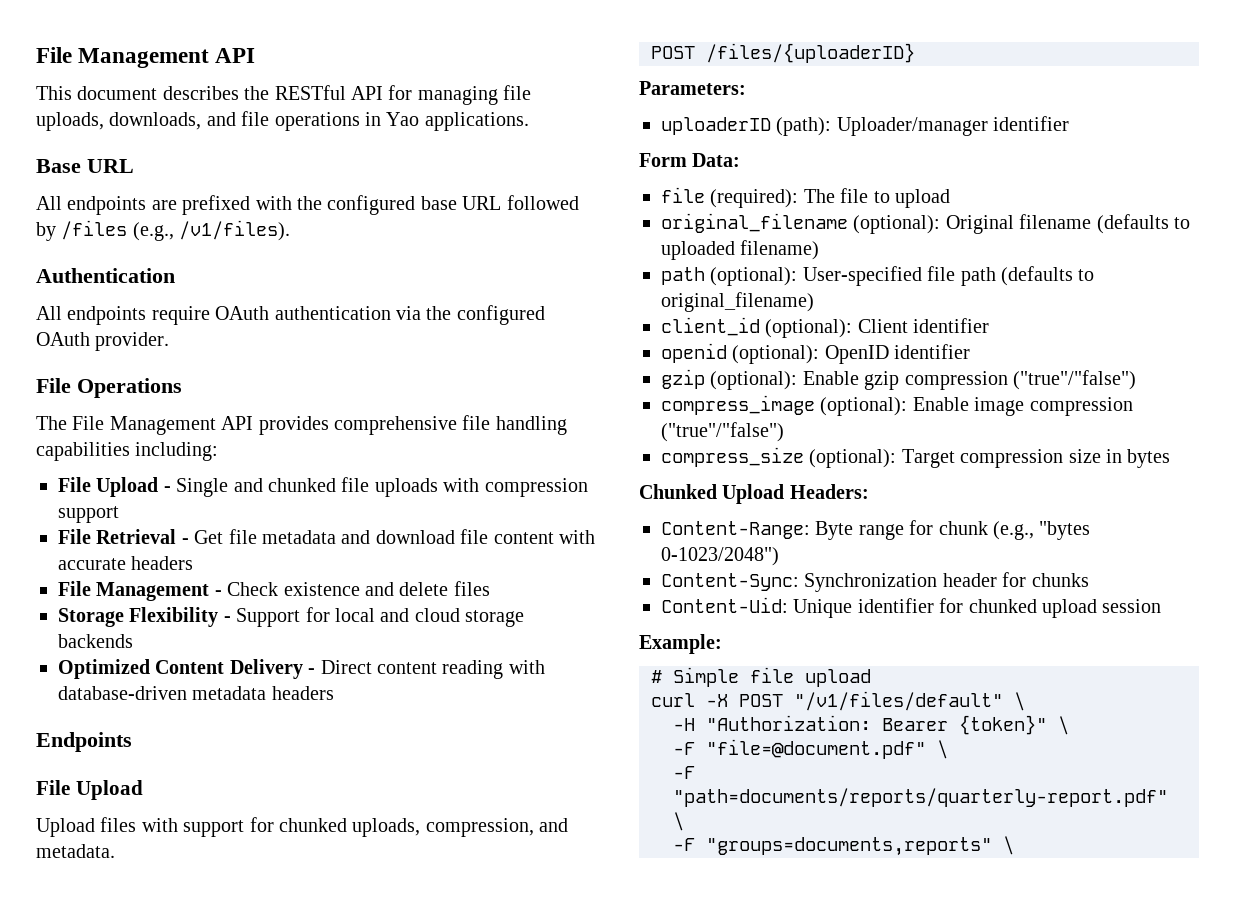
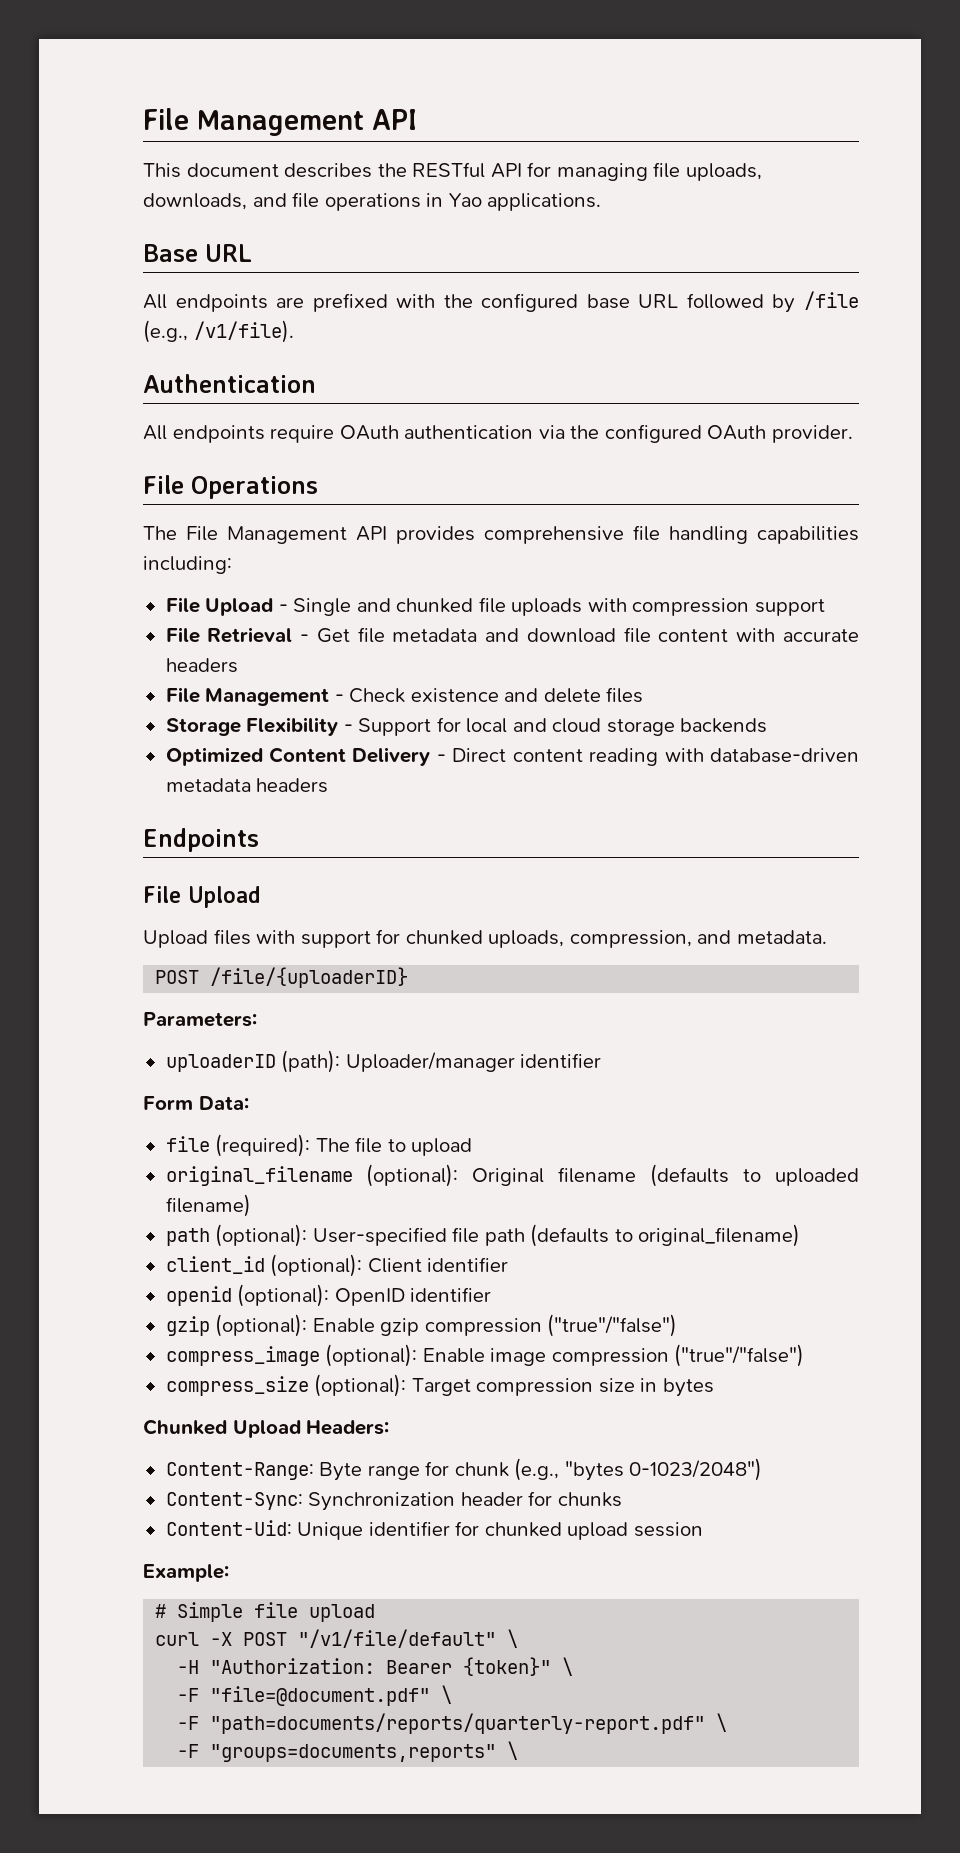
- All endpoints are prefixed with the configured base URL followed by /files (e.g., /v1/files).
+ All endpoints are prefixed with the configured base URL followed by /file (e.g., /v1/file).
- POST /files/{uploaderID}
+ POST /file/{uploaderID}
- curl -X POST "/v1/files/default" \
+ curl -X POST "/v1/file/default" \

